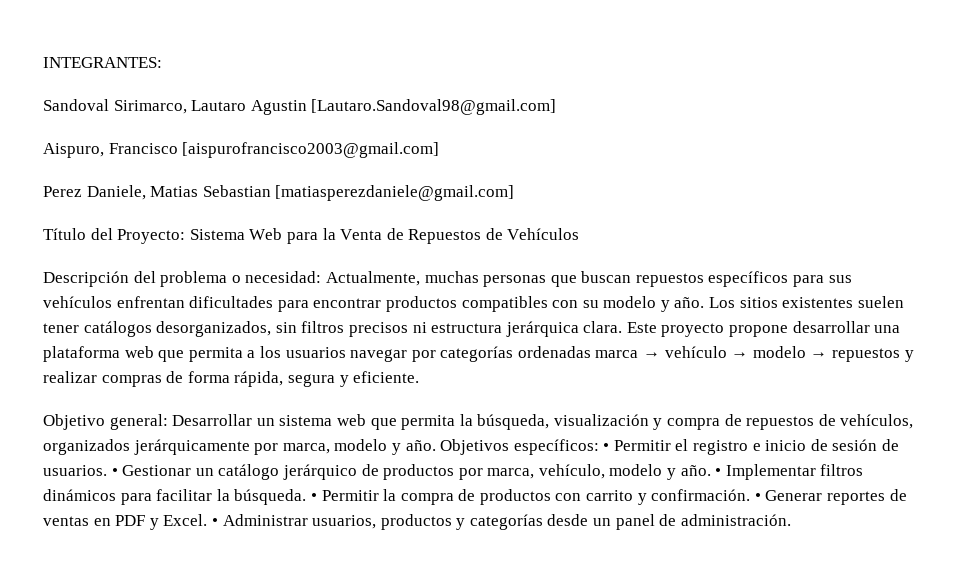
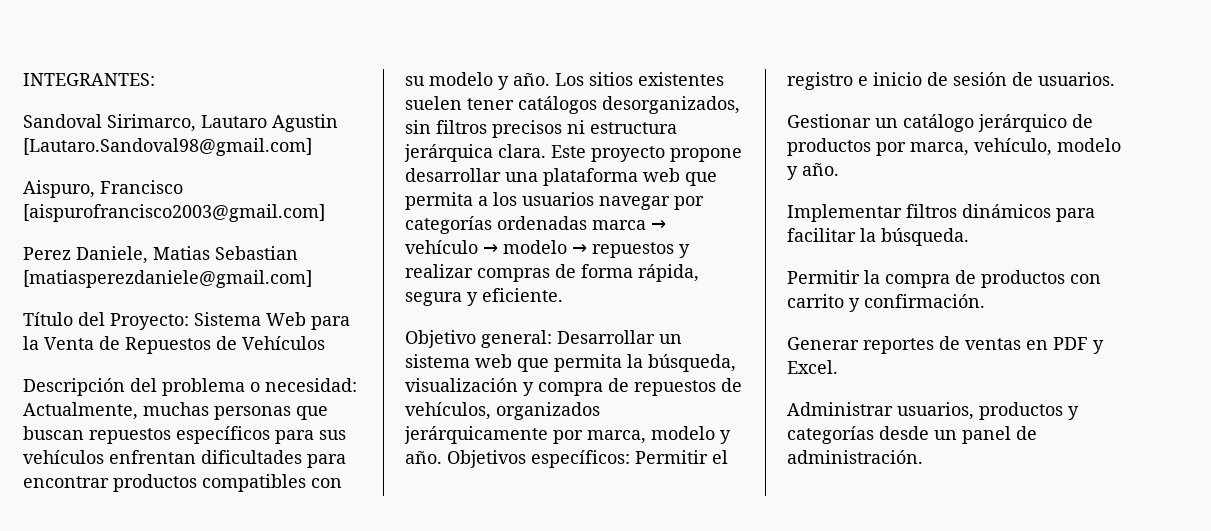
- Objetivos específicos: • Permitir el registro e inicio de sesión de usuarios. • Gestionar un catálogo jerárquico de productos por marca, vehículo, modelo y año. • Implementar filtros dinámicos para facilitar la búsqueda. • Permitir la compra de productos con carrito y confirmación. • Generar reportes de ventas en PDF y Excel. • Administrar usuarios, productos y categorías desde un panel de administración.
+ Objetivos específicos: Permitir el registro e inicio de sesión de usuarios.
+ Gestionar un catálogo jerárquico de productos por marca, vehículo, modelo y año.
+ Implementar filtros dinámicos para facilitar la búsqueda.
+ Permitir la compra de productos con carrito y confirmación.
+ Generar reportes de ventas en PDF y Excel.
+ Administrar usuarios, productos y categorías desde un panel de administración.

